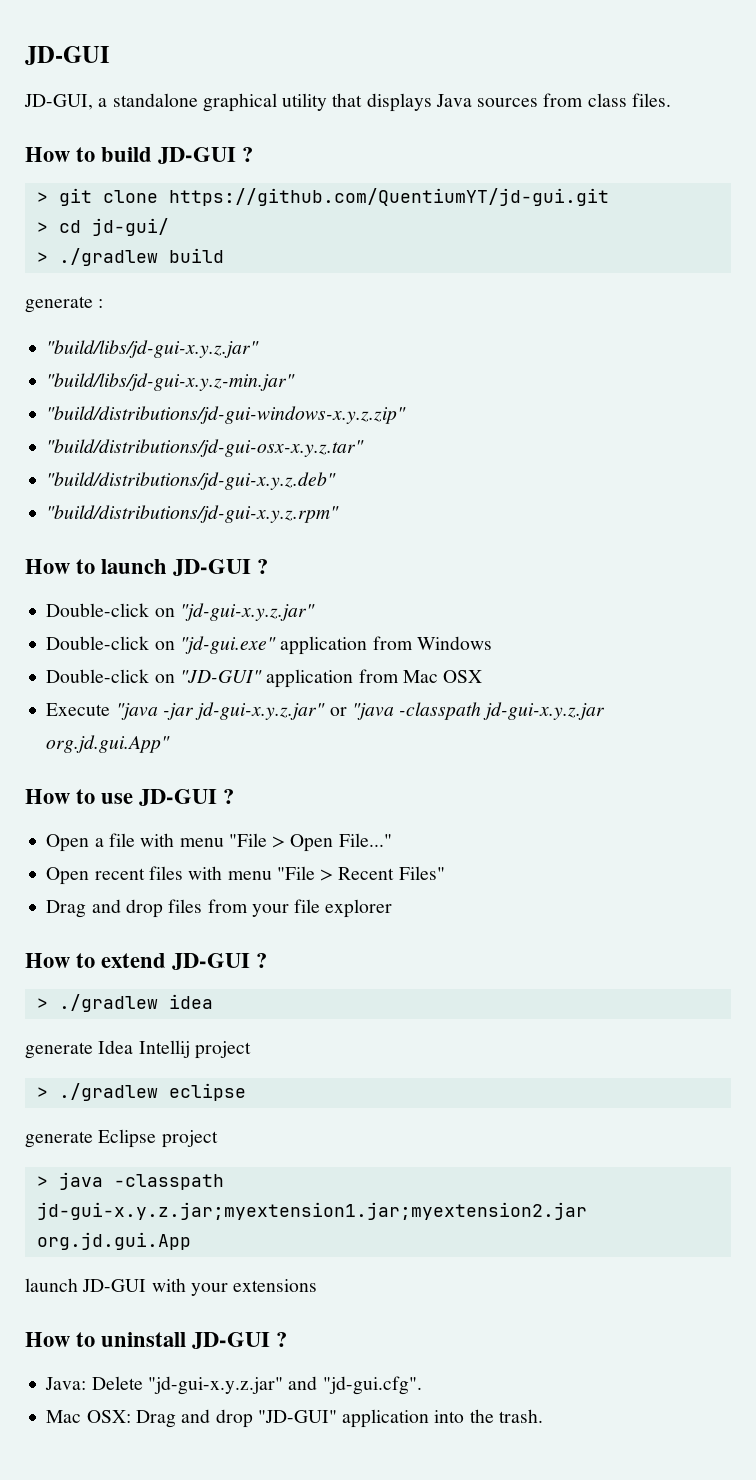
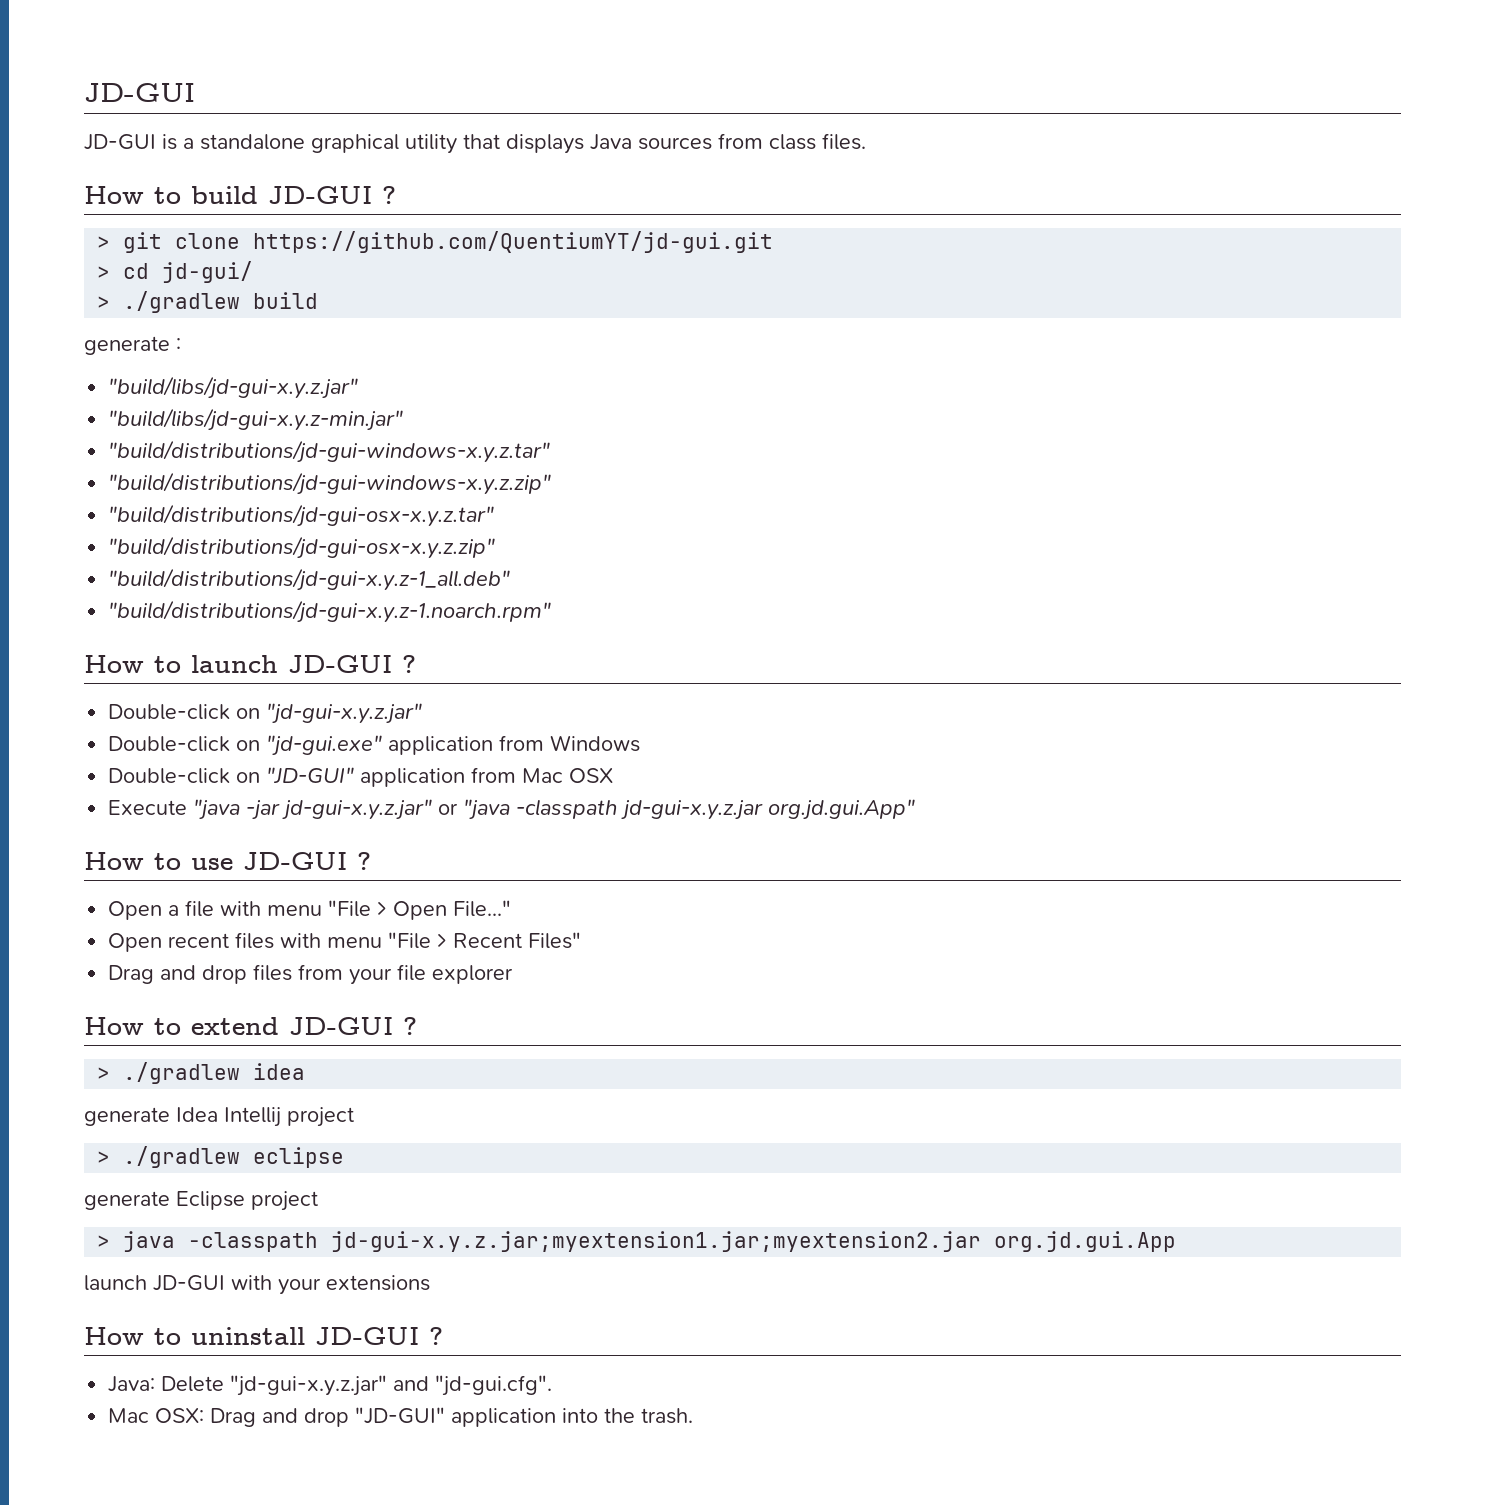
- JD-GUI, a standalone graphical utility that displays Java sources from class files.
+ JD-GUI is a standalone graphical utility that displays Java sources from class files.
+ "build/distributions/jd-gui-windows-x.y.z.tar"
- "build/distributions/jd-gui-x.y.z.deb"
- "build/distributions/jd-gui-x.y.z.rpm"
+ "build/distributions/jd-gui-osx-x.y.z.zip"
+ "build/distributions/jd-gui-x.y.z-1_all.deb"
+ "build/distributions/jd-gui-x.y.z-1.noarch.rpm"

